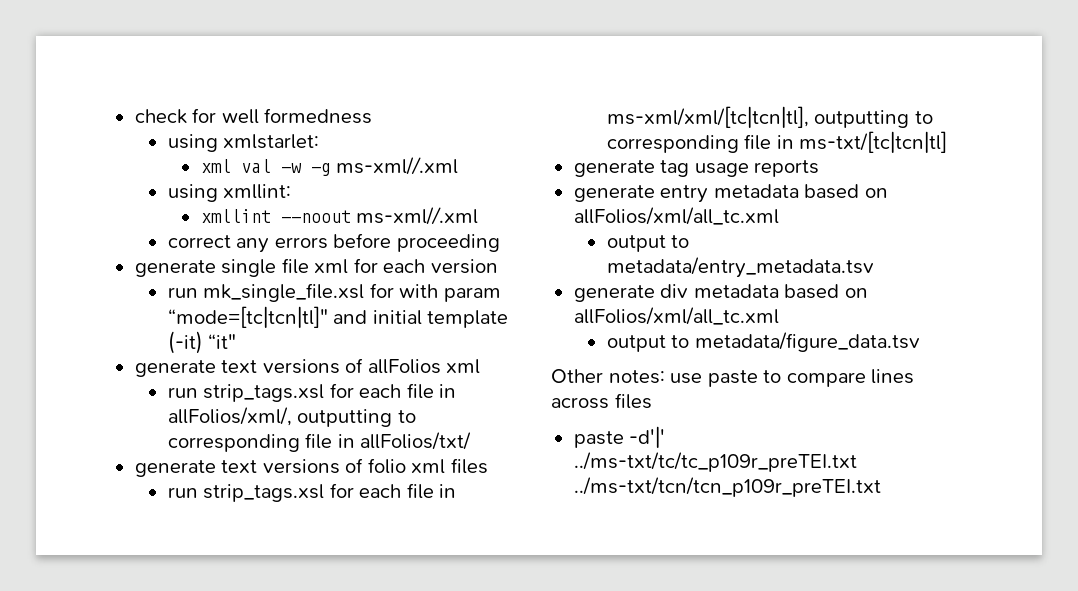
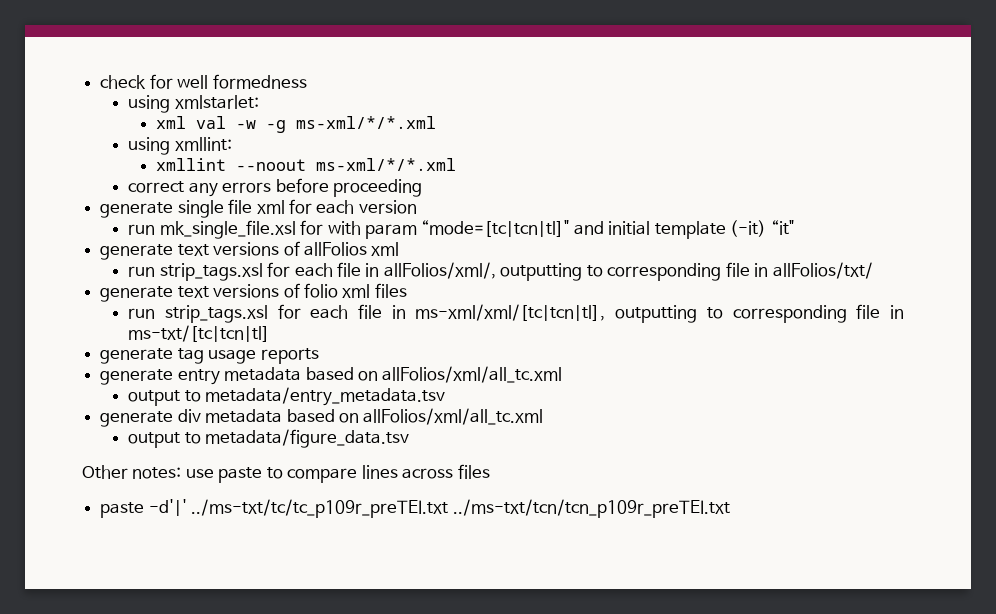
- xml val -w -g ms-xml//.xml
+ xml val -w -g ms-xml/*/*.xml
- xmllint --noout ms-xml//.xml
+ xmllint --noout ms-xml/*/*.xml

